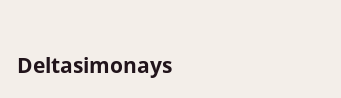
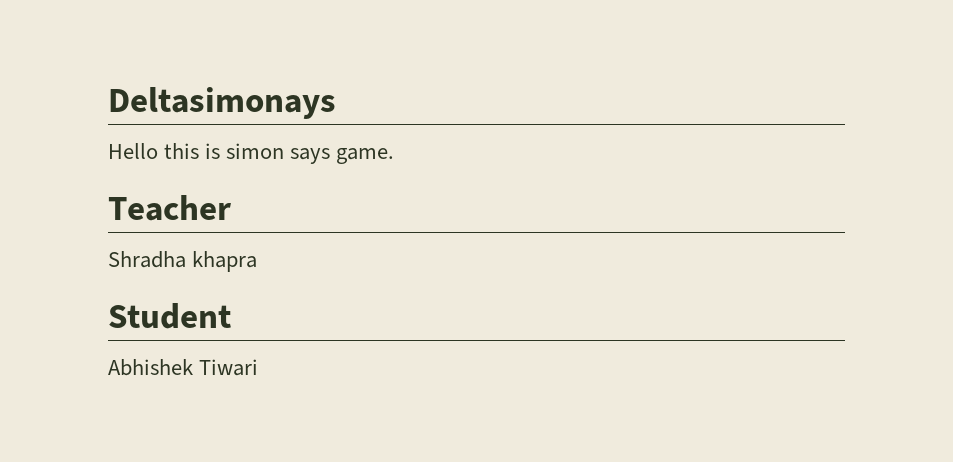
+ Hello this is simon says game.
+ Teacher
+ Shradha khapra
+ Student
+ Abhishek Tiwari

